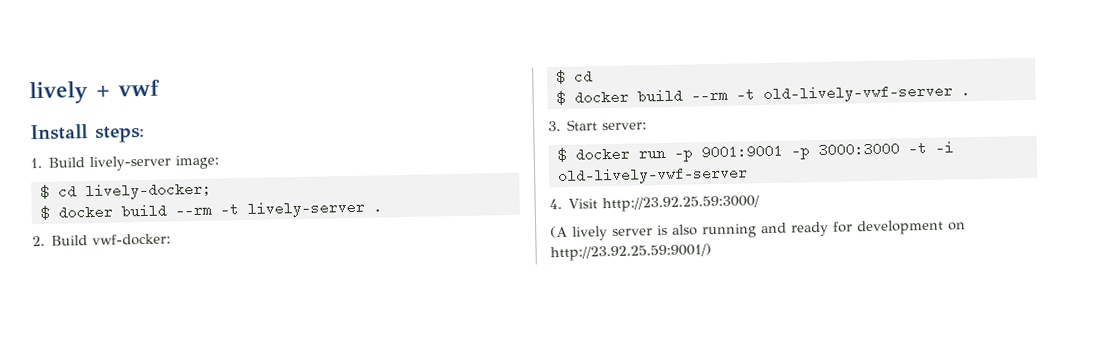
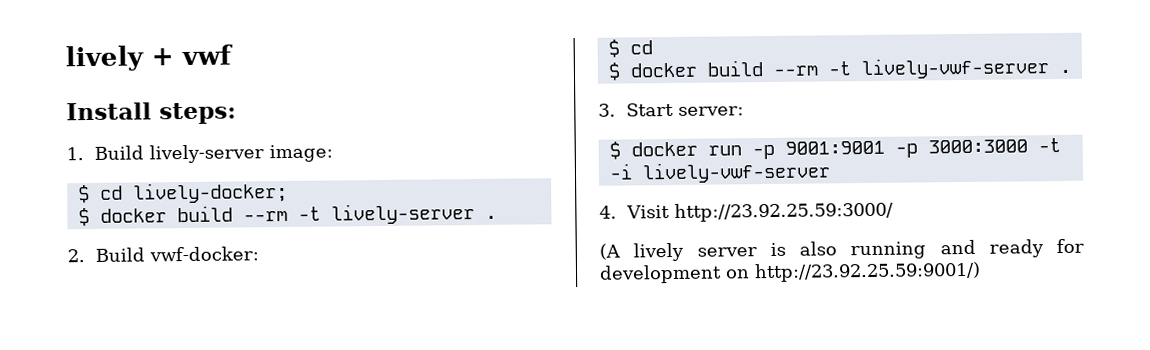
- $ docker build --rm -t old-lively-vwf-server .
+ $ docker build --rm -t lively-vwf-server .
- $ docker run -p 9001:9001 -p 3000:3000 -t -i old-lively-vwf-server
+ $ docker run -p 9001:9001 -p 3000:3000 -t -i lively-vwf-server

